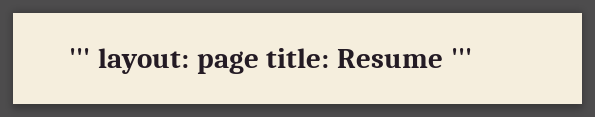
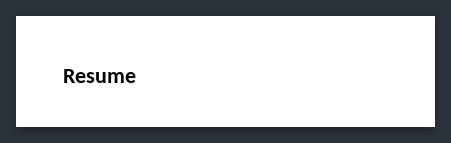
- ''' layout: page title: Resume '''
+ Resume

